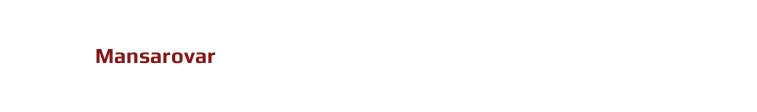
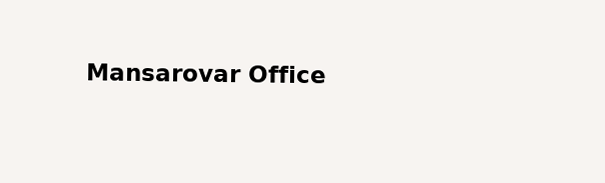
- Mansarovar
+ Mansarovar Office

